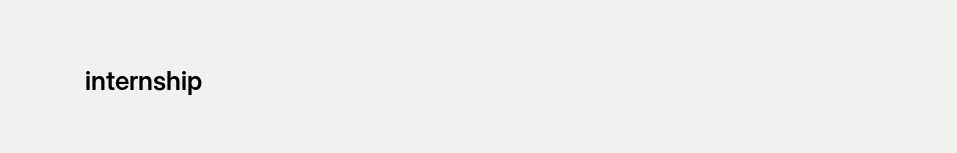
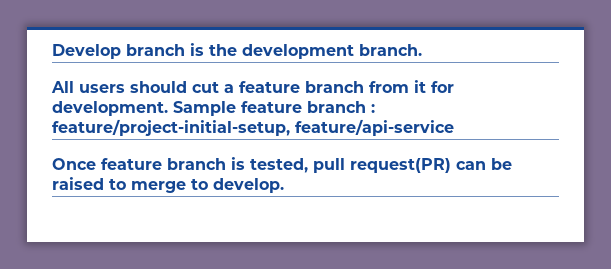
- internship
+ Develop branch is the development branch.
+ All users should cut a feature branch from it for development. Sample feature branch : feature/project-initial-setup, feature/api-service
+ Once feature branch is tested, pull request(PR) can be raised to merge to develop.

